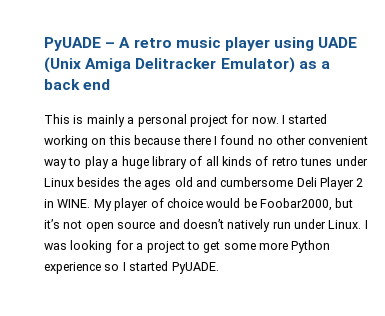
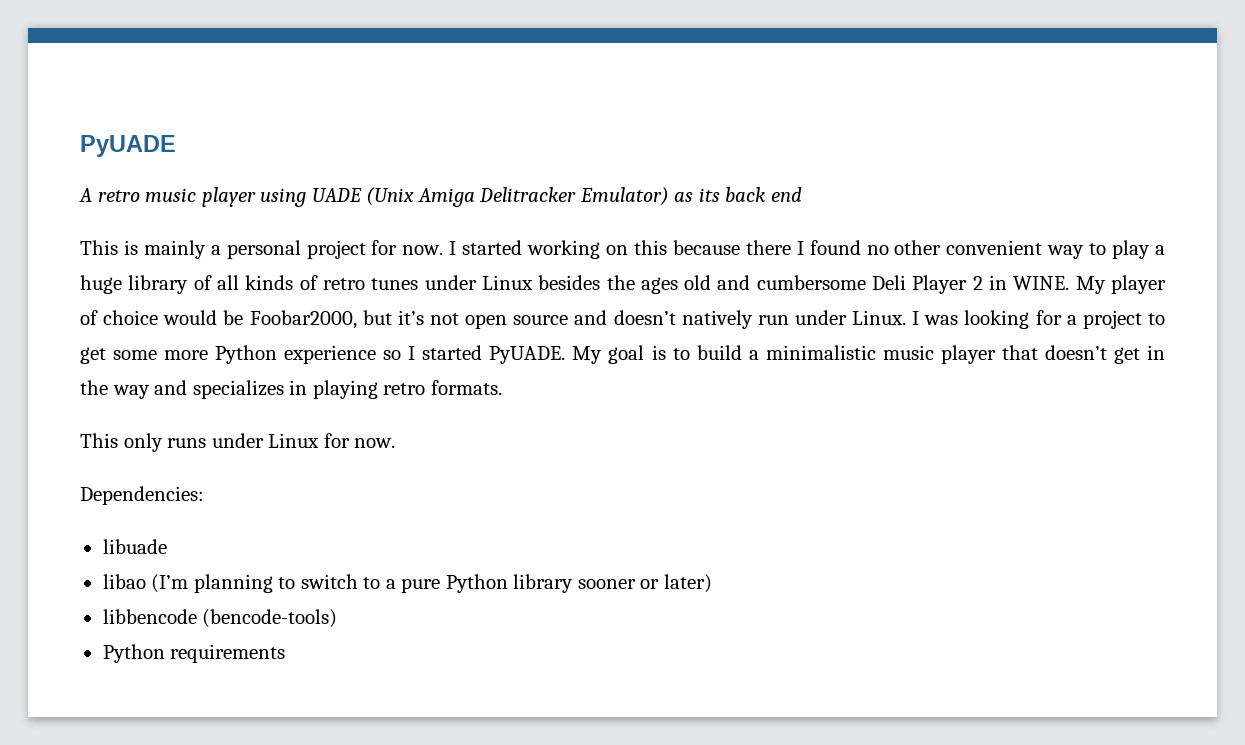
- PyUADE – A retro music player using UADE (Unix Amiga Delitracker Emulator) as a back end
+ PyUADE
+ A retro music player using UADE (Unix Amiga Delitracker Emulator) as its back end
+ My goal is to build a minimalistic music player that doesn’t get in the way and specializes in playing retro formats.
+ This only runs under Linux for now.
+ Dependencies:
+ libuade
+ libao (I’m planning to switch to a pure Python library sooner or later)
+ libbencode (bencode-tools)
+ Python requirements

